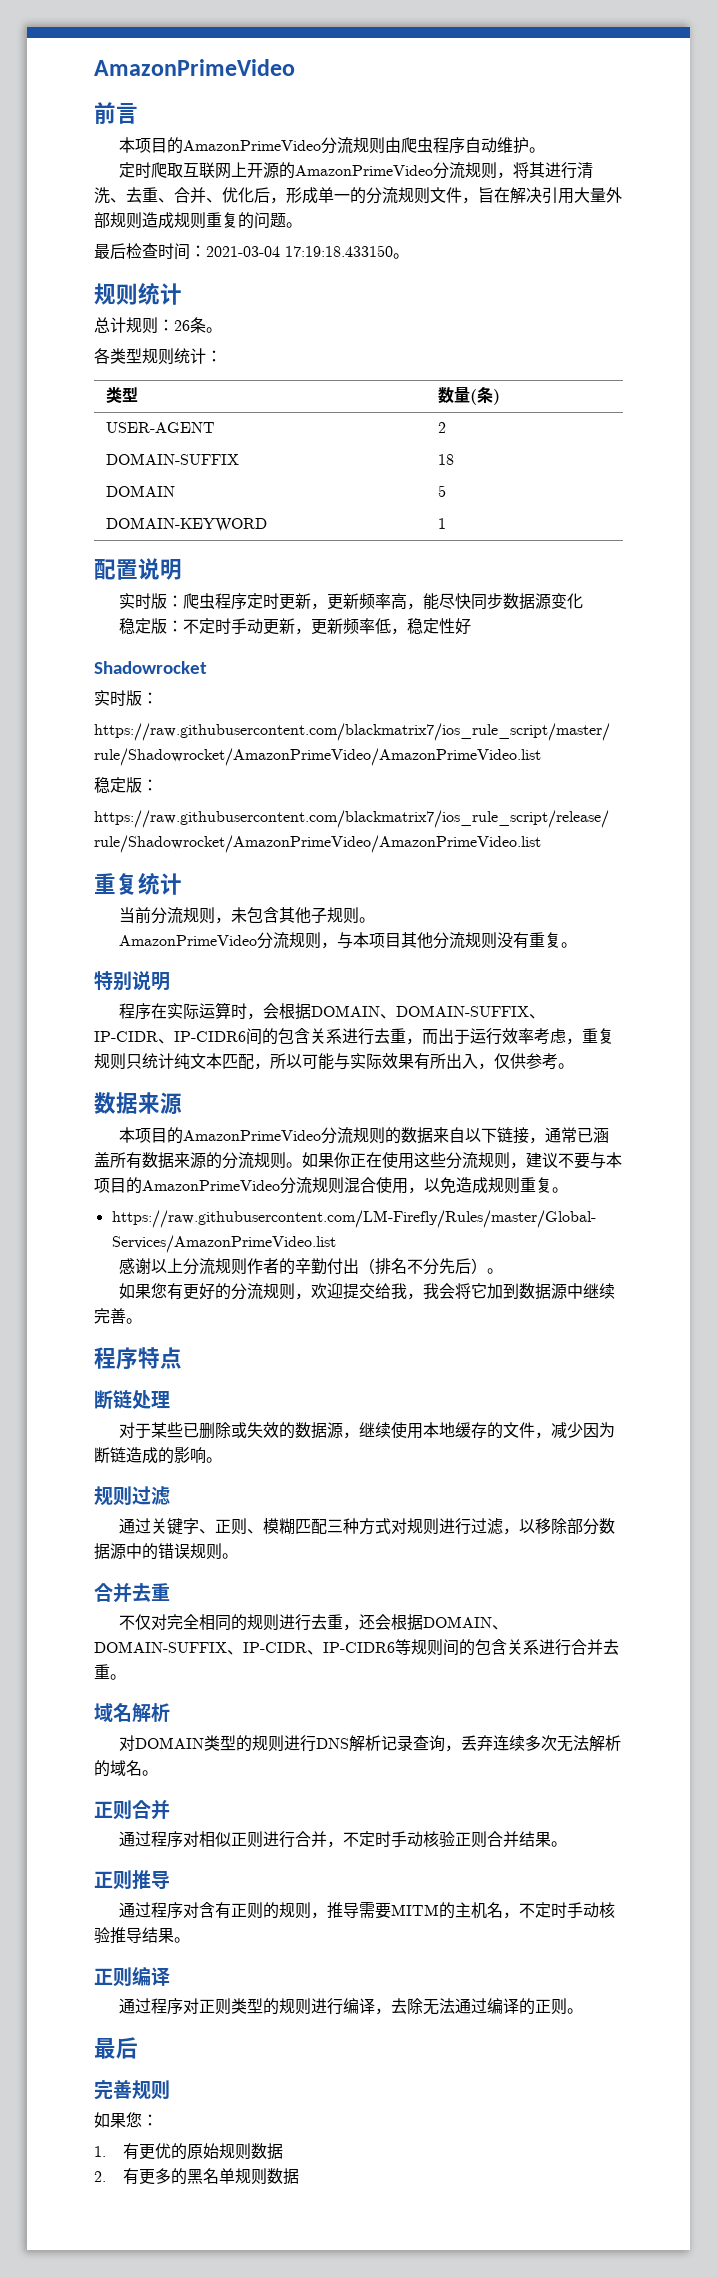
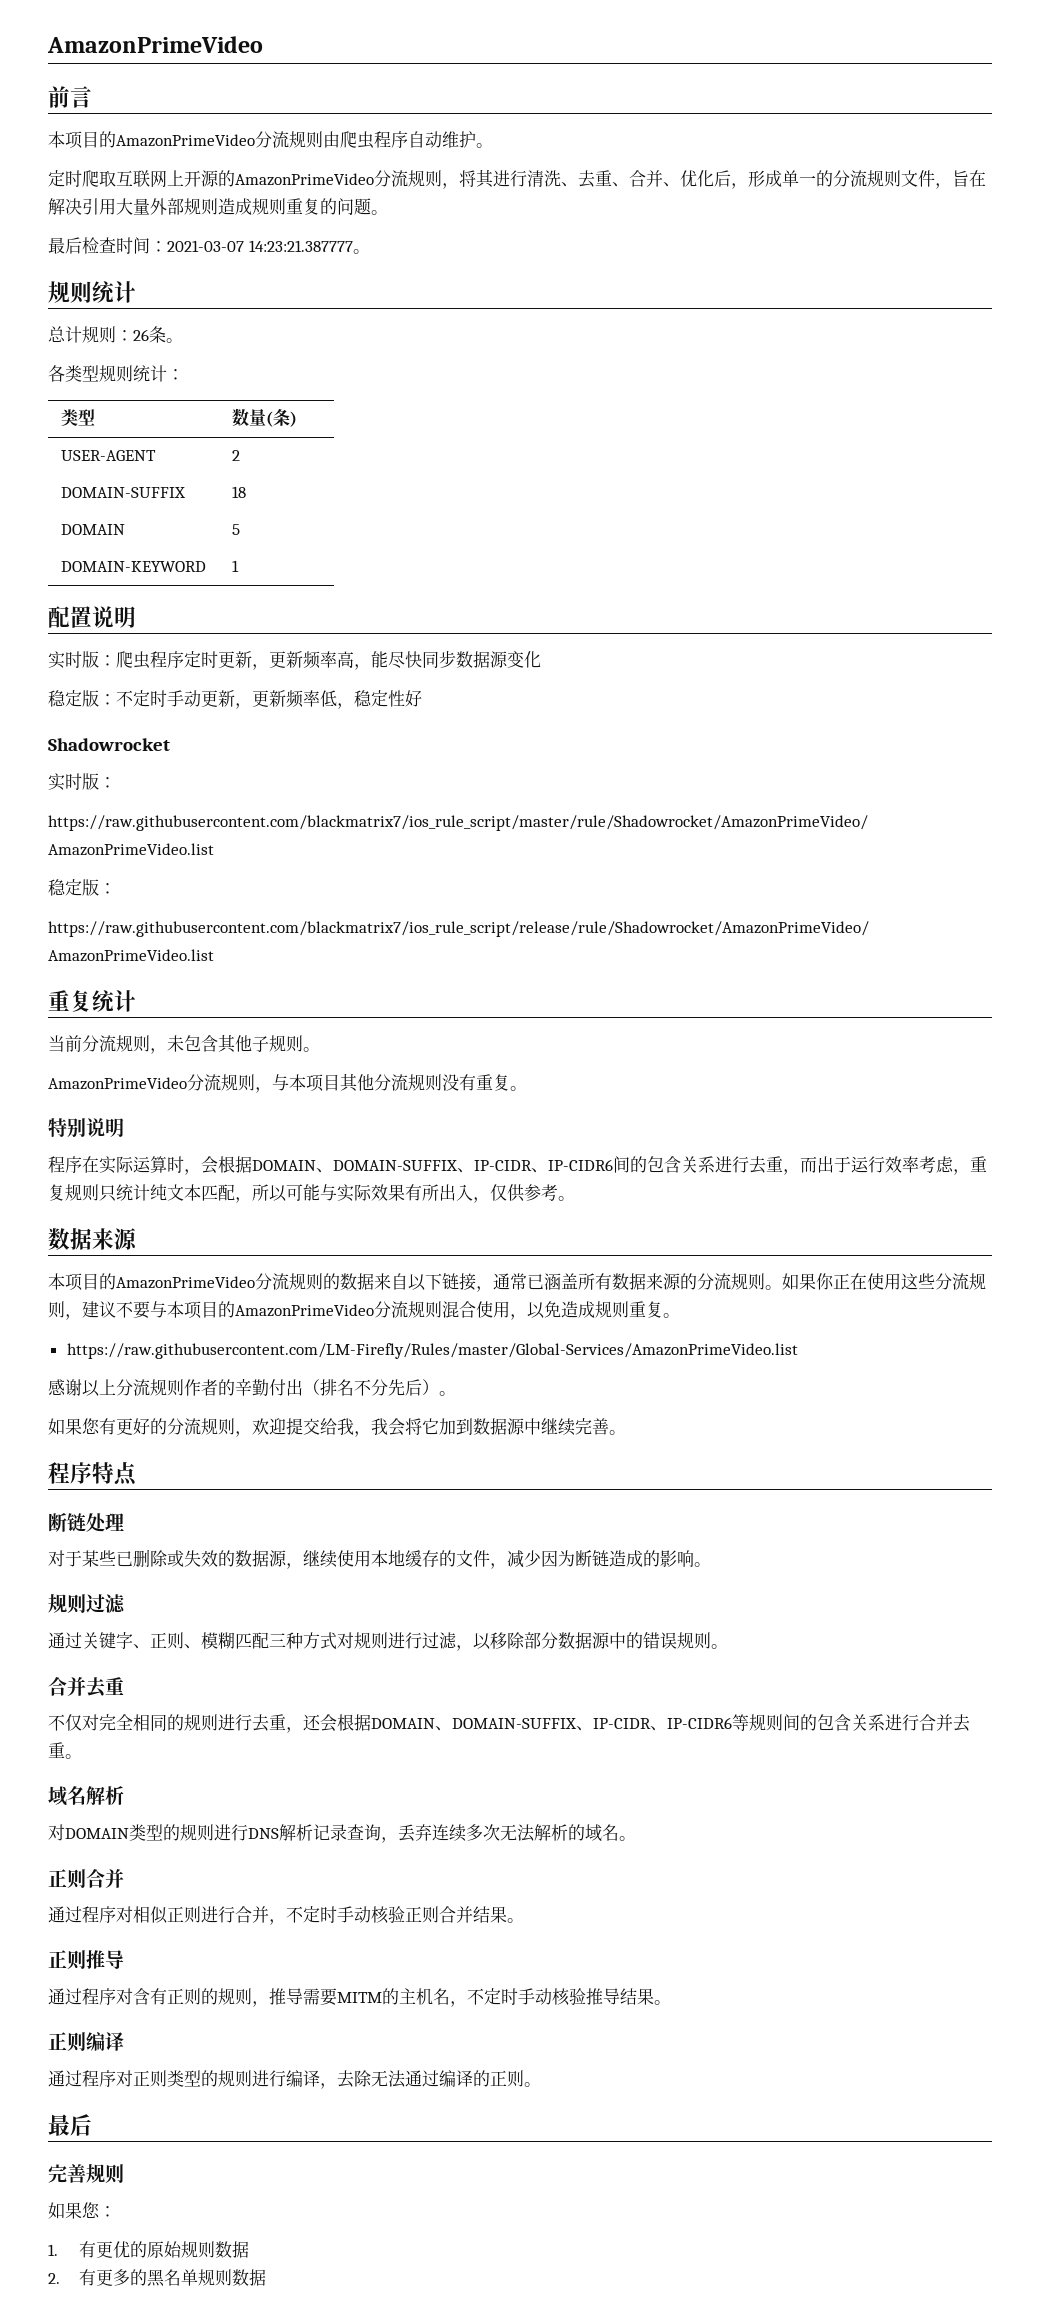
- 最后检查时间：2021-03-04 17:19:18.433150。
+ 最后检查时间：2021-03-07 14:23:21.387777。

